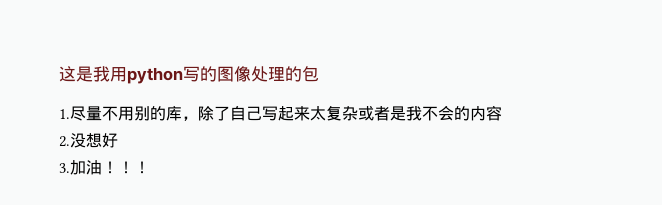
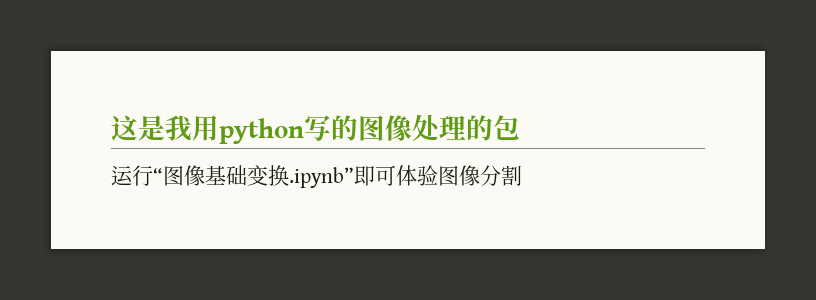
- 1.尽量不用别的库，除了自己写起来太复杂或者是我不会的内容
- 2.没想好
- 3.加油！！！
+ 运行“图像基础变换.ipynb”即可体验图像分割

